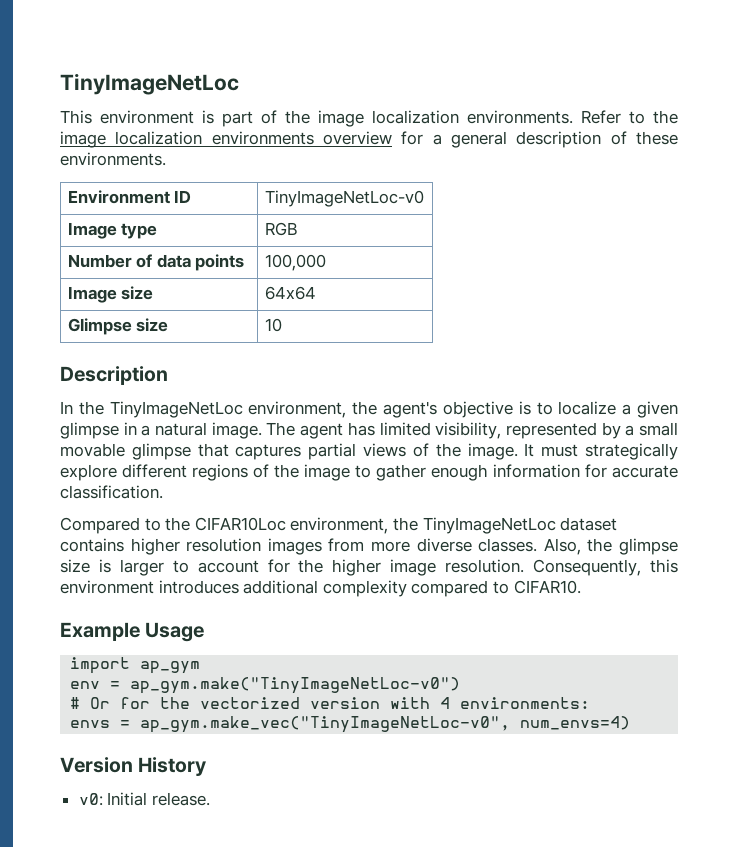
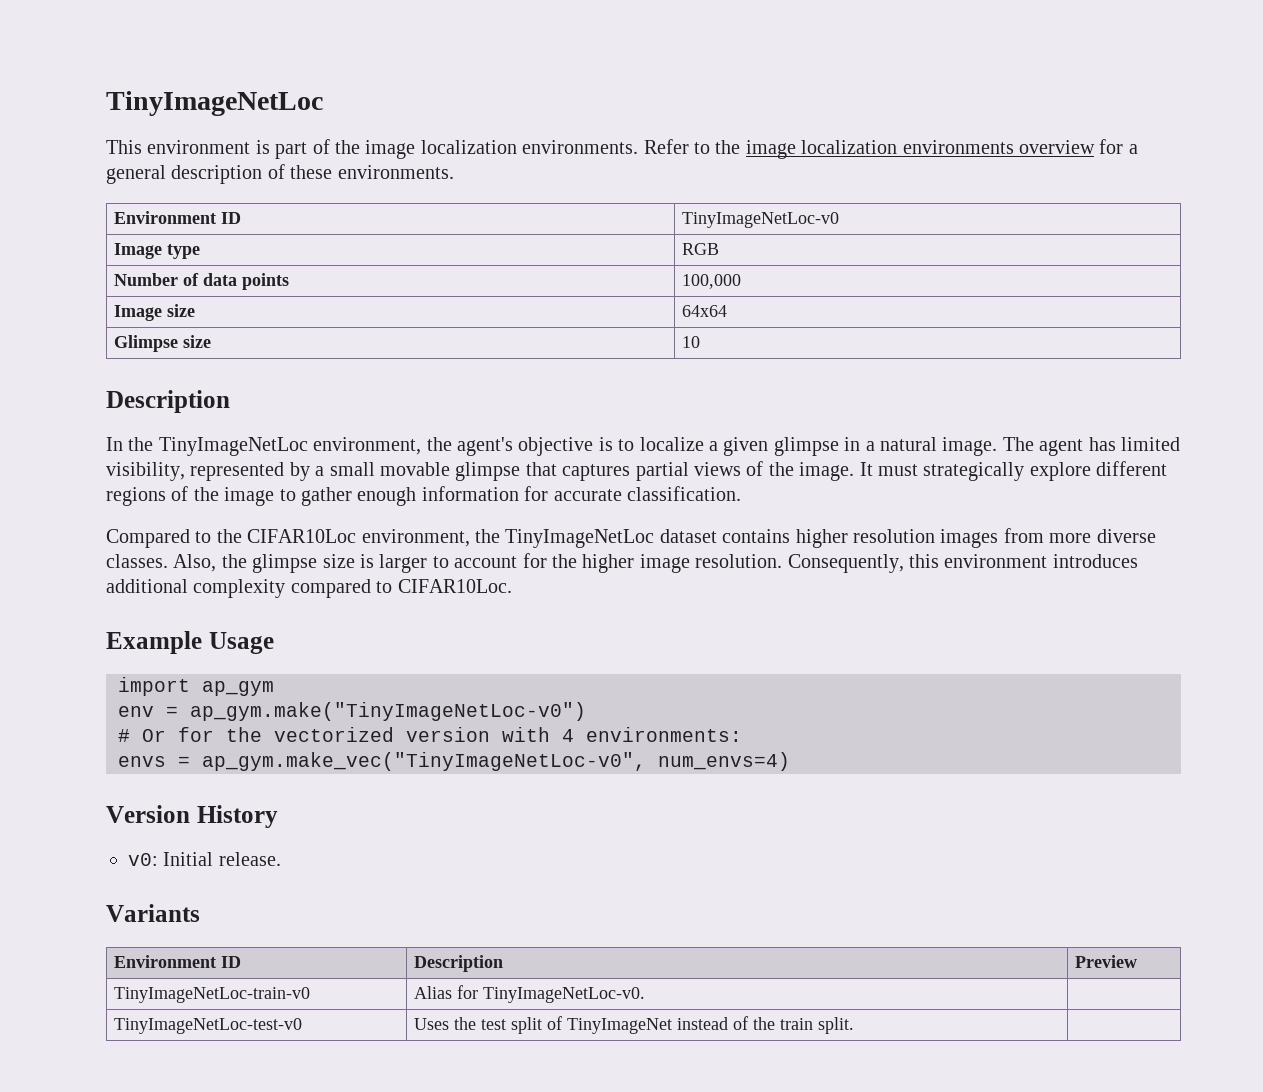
- Consequently, this environment introduces additional complexity compared to CIFAR10.
+ Consequently, this environment introduces additional complexity compared to CIFAR10Loc.
+ Variants
+ Environment ID | Description | Preview
+ TinyImageNetLoc-train-v0 | Alias for TinyImageNetLoc-v0. |
+ TinyImageNetLoc-test-v0 | Uses the test split of TinyImageNet instead of the train split. |

